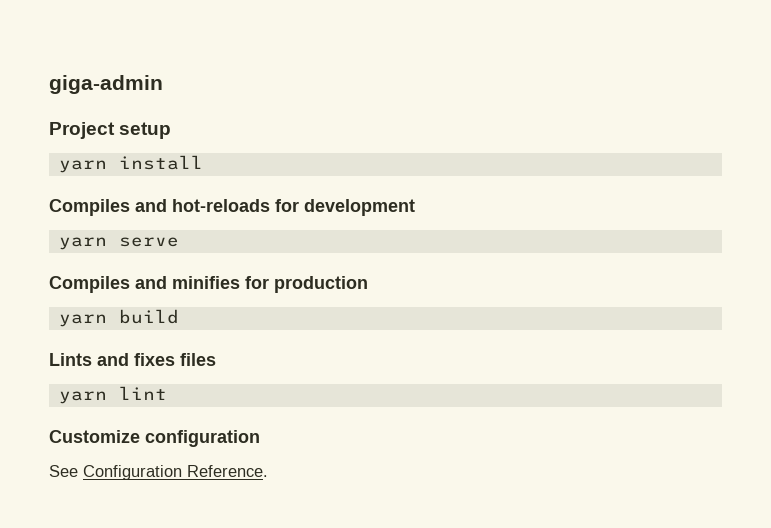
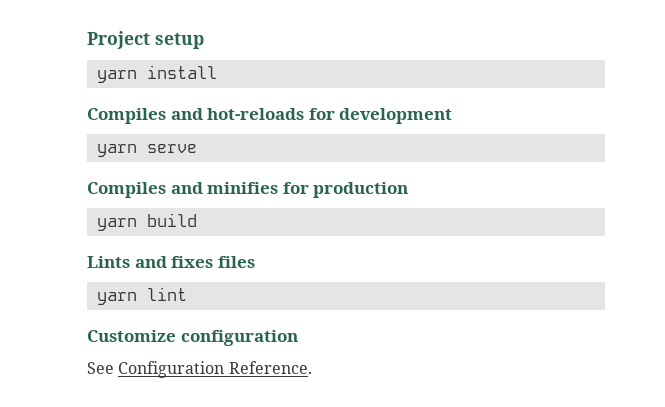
- giga-admin

